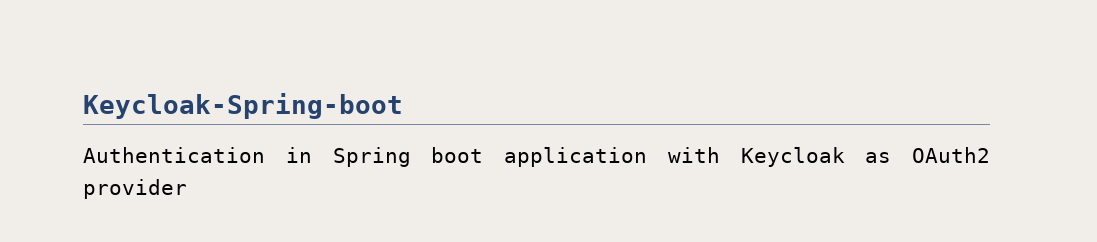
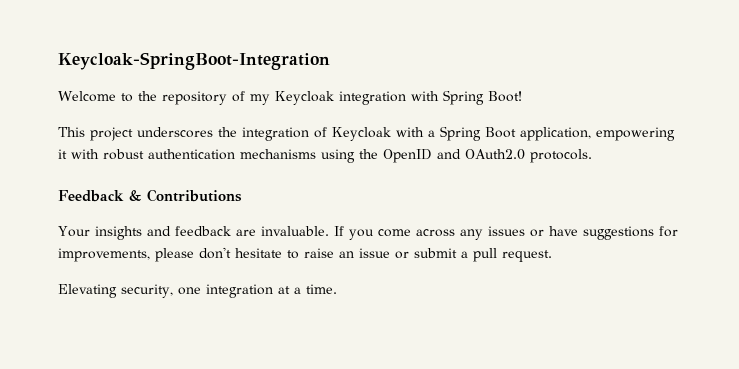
- Keycloak-Spring-boot
- Authentication in Spring boot application with Keycloak as OAuth2 provider
+ Keycloak-SpringBoot-Integration
+ Welcome to the repository of my Keycloak integration with Spring Boot!
+ This project underscores the integration of Keycloak with a Spring Boot application, empowering it with robust authentication mechanisms using the OpenID and OAuth2.0 protocols.
+ Feedback & Contributions
+ Your insights and feedback are invaluable. If you come across any issues or have suggestions for improvements, please don't hesitate to raise an issue or submit a pull request.
+ Elevating security, one integration at a time.

